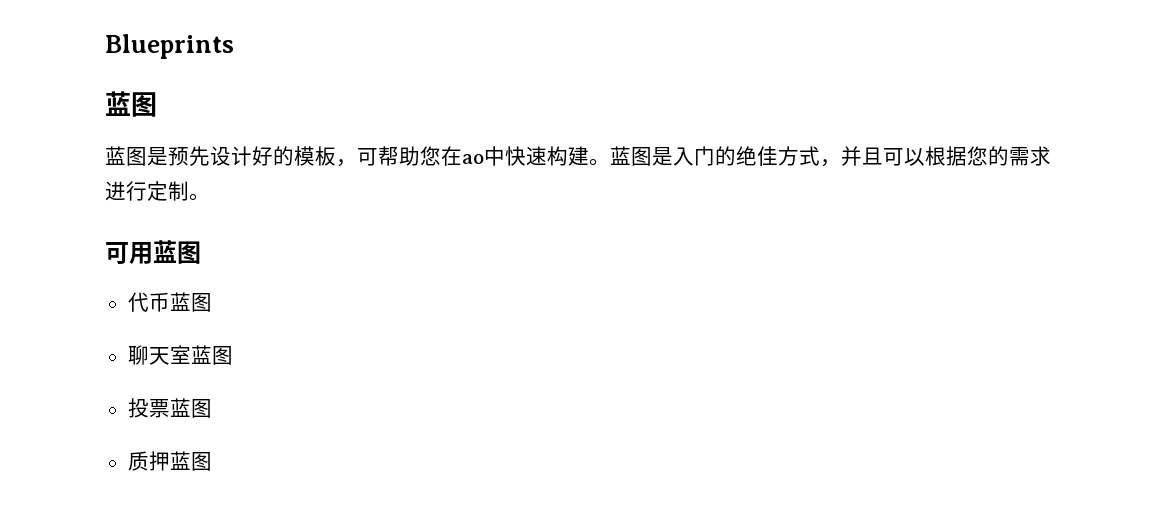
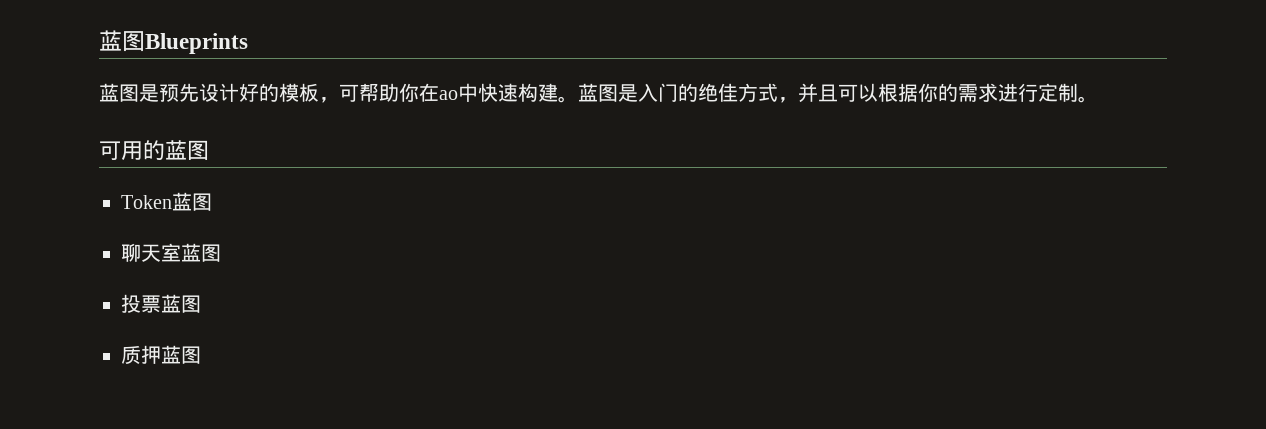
- Blueprints
- 蓝图
+ 蓝图Blueprints
- 蓝图是预先设计好的模板，可帮助您在ao中快速构建。
+ 蓝图是预先设计好的模板，可帮助你在ao中快速构建。
- 蓝图是入门的绝佳方式，并且可以根据您的需求进行定制。
+ 蓝图是入门的绝佳方式，并且可以根据你的需求进行定制。
- 可用蓝图
- 代币蓝图
+ 可用的蓝图
+ Token蓝图

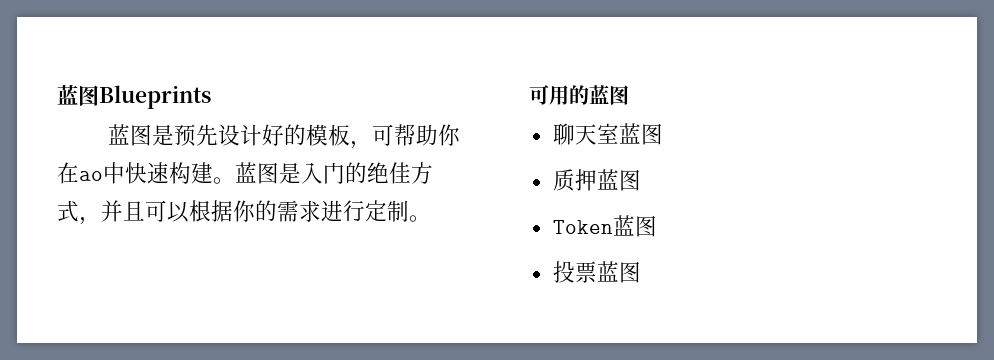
+ 聊天室蓝图
+ 质押蓝图
  Token蓝图
- 聊天室蓝图
- 质押蓝图

